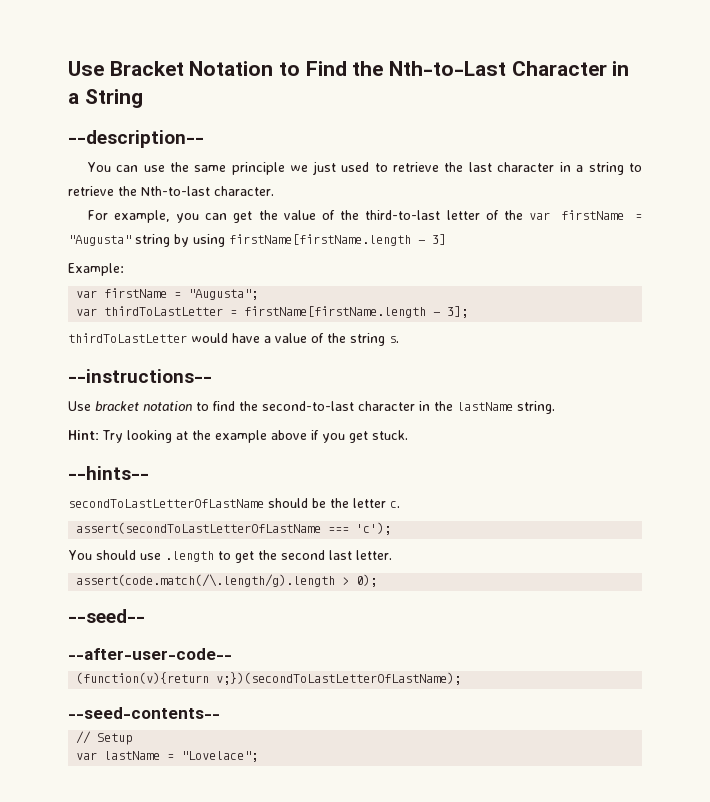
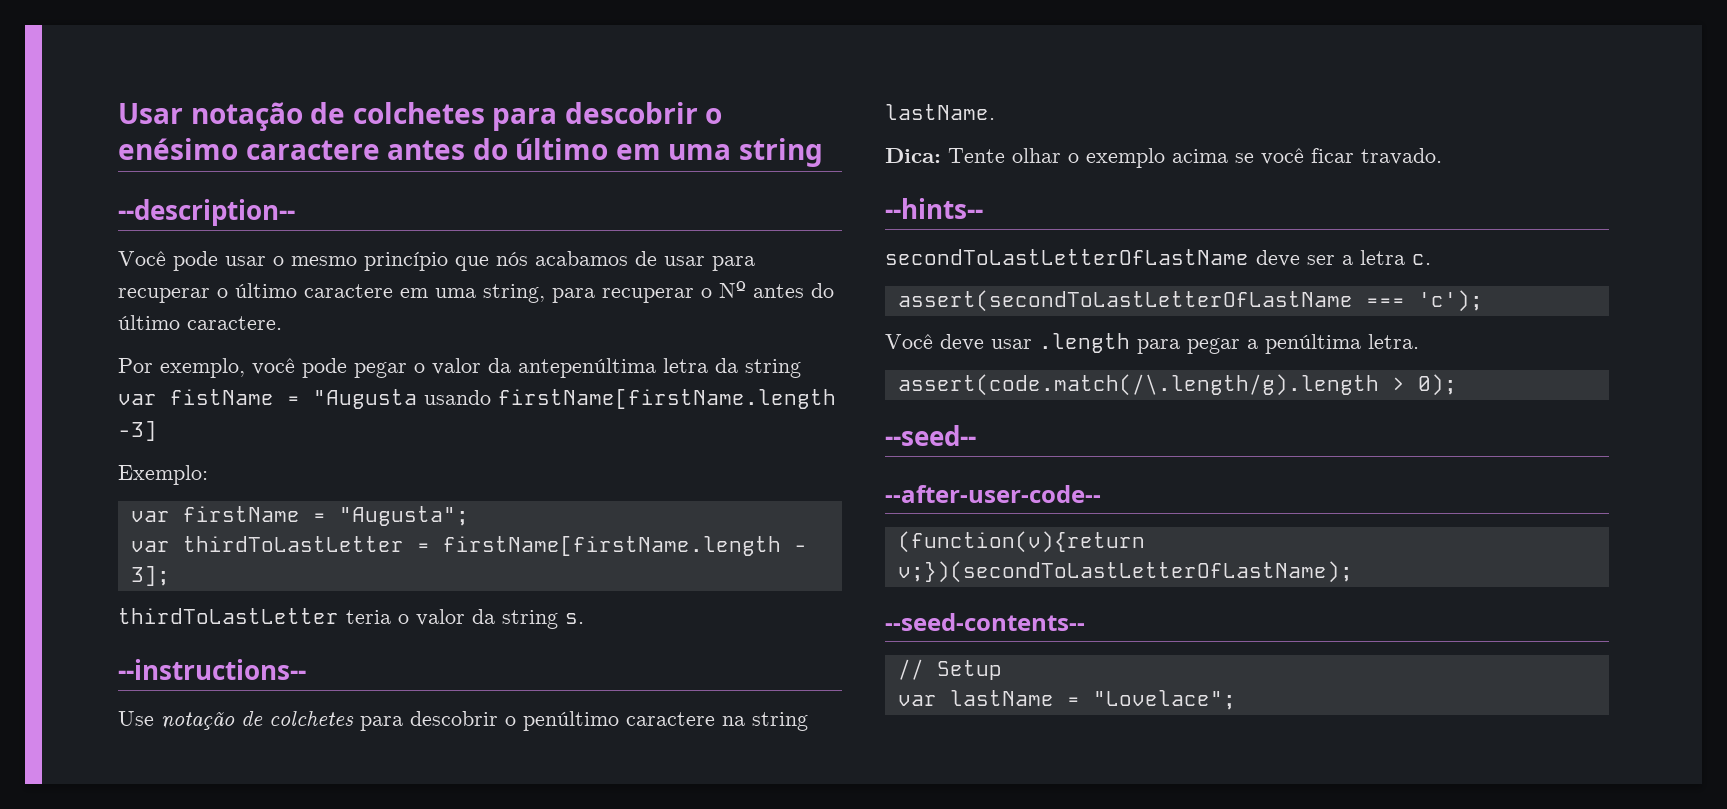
- Use Bracket Notation to Find the Nth-to-Last Character in a String
+ Usar notação de colchetes para descobrir o enésimo caractere antes do último em uma string
  --description--
- You can use the same principle we just used to retrieve the last character in a string to retrieve the Nth-to-last character.
- For example, you can get the value of the third-to-last letter of the var firstName = "Augusta" string by using firstName[firstName.length - 3]
- Example:
+ Você pode usar o mesmo princípio que nós acabamos de usar para recuperar o último caractere em uma string, para recuperar o Nº antes do último caractere.
+ Por exemplo, você pode pegar o valor da antepenúltima letra da string var fistName = "Augusta usando firstName[firstName.length -3]
+ Exemplo:
- thirdToLastLetter would have a value of the string s.
+ thirdToLastLetter teria o valor da string s.
  --instructions--
- Use bracket notation to find the second-to-last character in the lastName string.
- Hint: Try looking at the example above if you get stuck.
+ Use notação de colchetes para descobrir o penúltimo caractere na string lastName.
+ Dica: Tente olhar o exemplo acima se você ficar travado.
  --hints--
- secondToLastLetterOfLastName should be the letter c.
+ secondToLastLetterOfLastName deve ser a letra c.
  assert(secondToLastLetterOfLastName === 'c');
- You should use .length to get the second last letter.
+ Você deve usar .length para pegar a penúltima letra.

